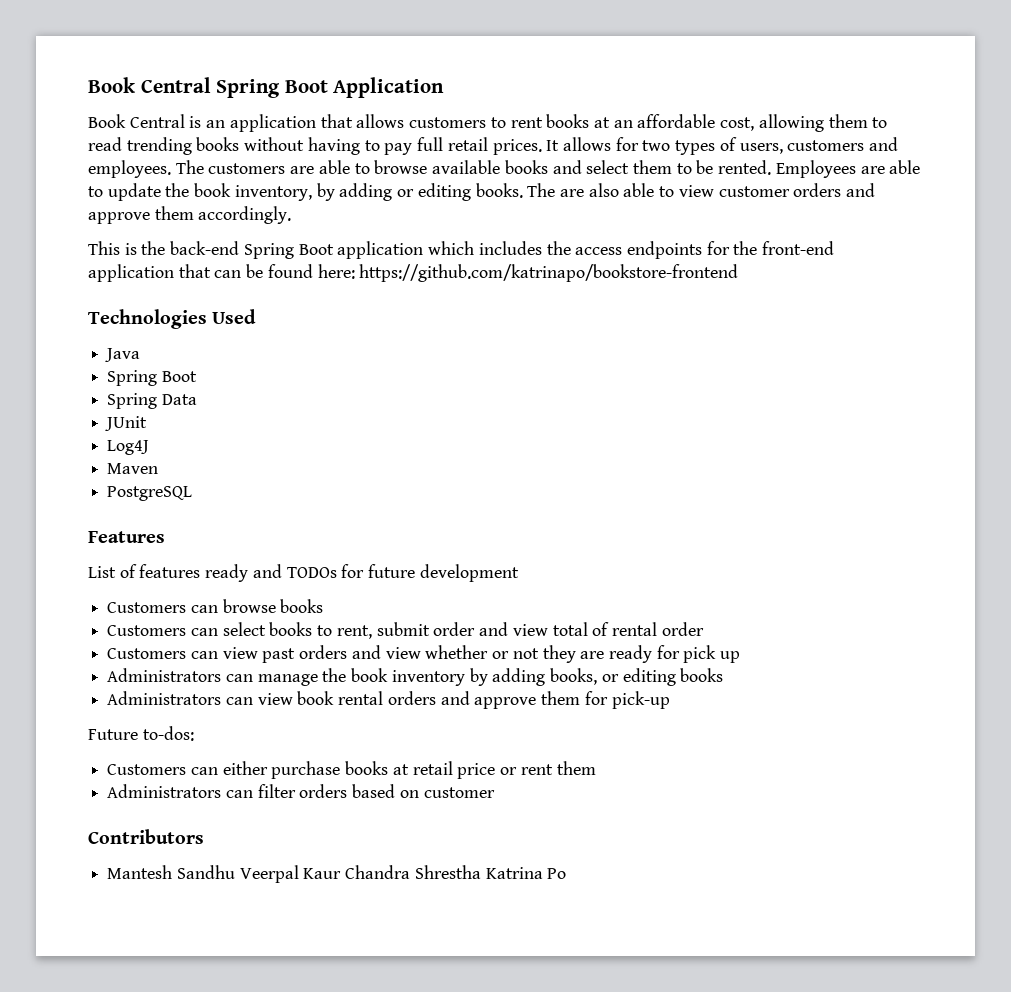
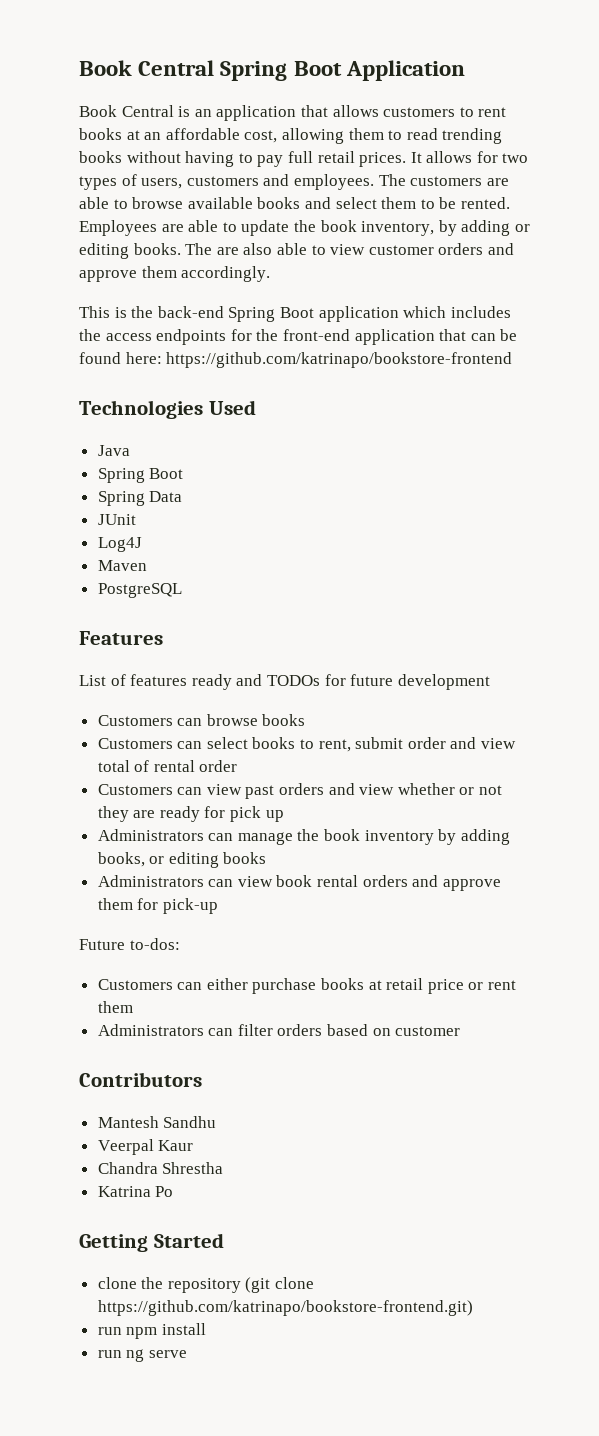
- Mantesh Sandhu Veerpal Kaur Chandra Shrestha Katrina Po
+ Mantesh Sandhu
+ Veerpal Kaur
+ Chandra Shrestha
+ Katrina Po
+ Getting Started
+ clone the repository (git clone https://github.com/katrinapo/bookstore-frontend.git)
+ run npm install
+ run ng serve

